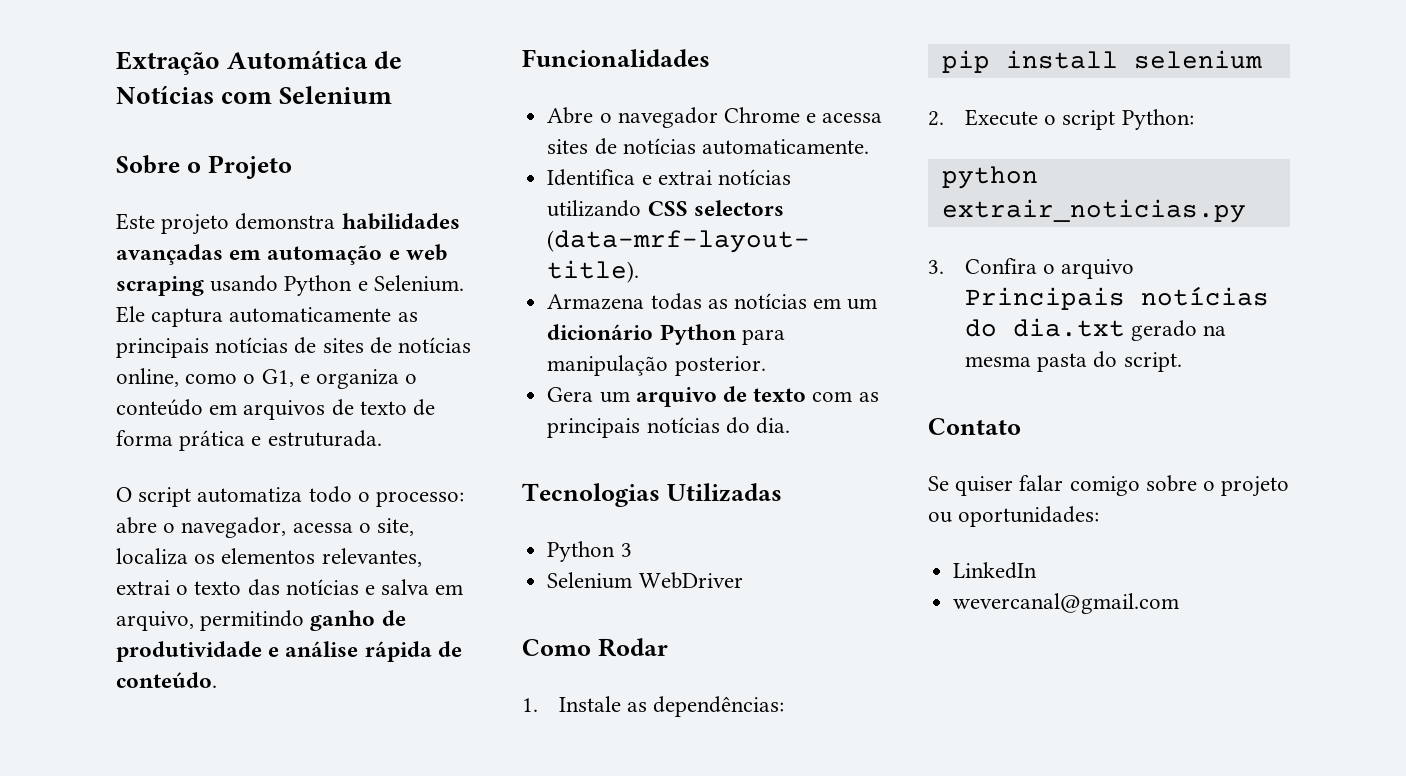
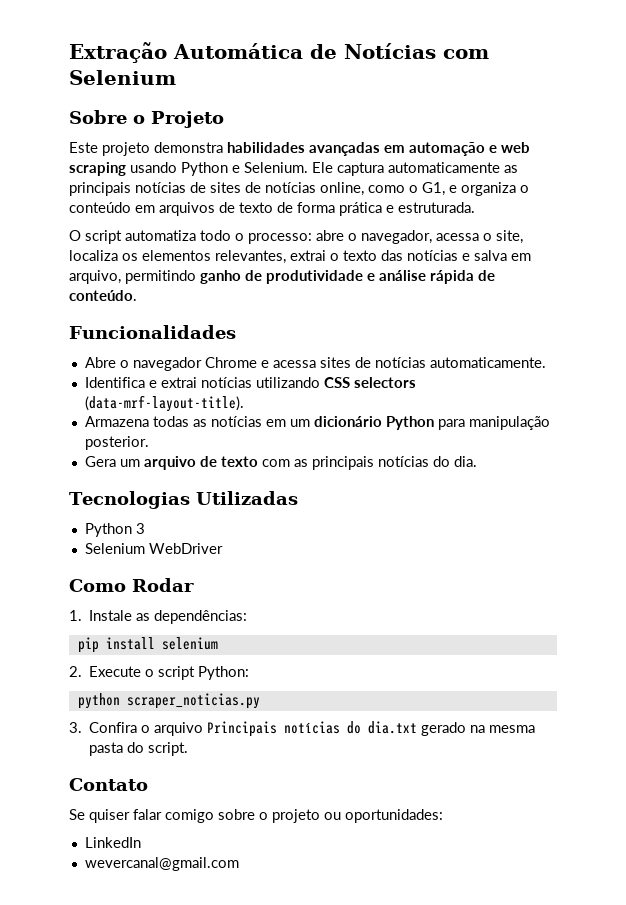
- python extrair_noticias.py
+ python scraper_noticias.py

